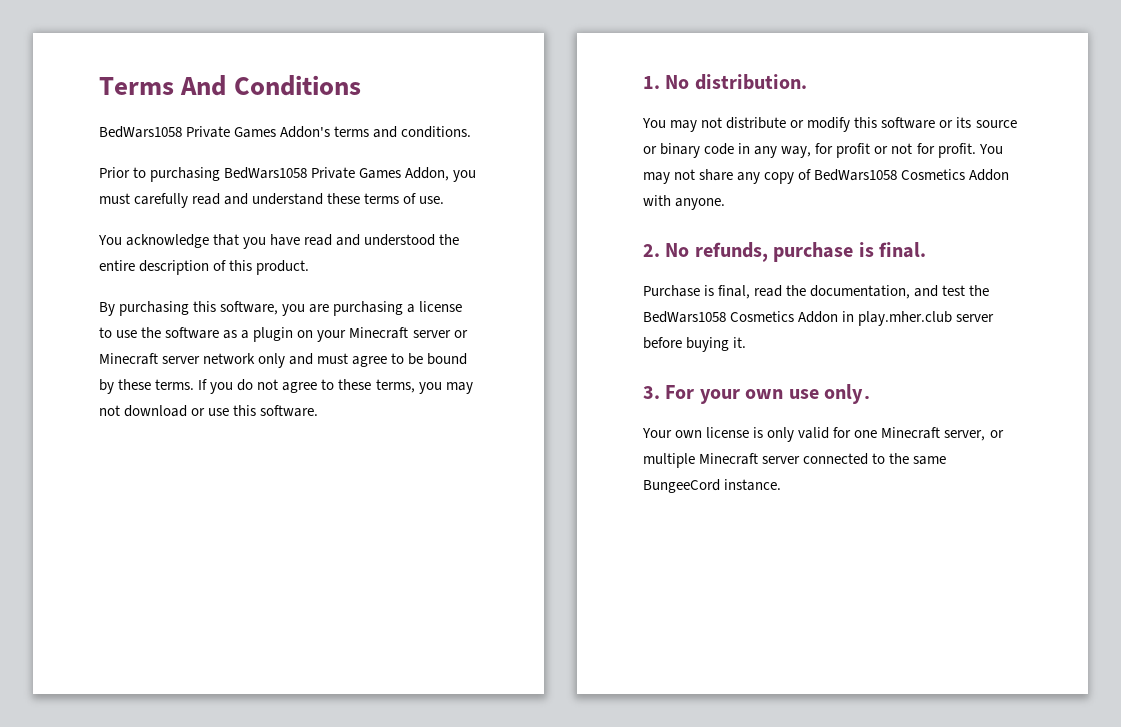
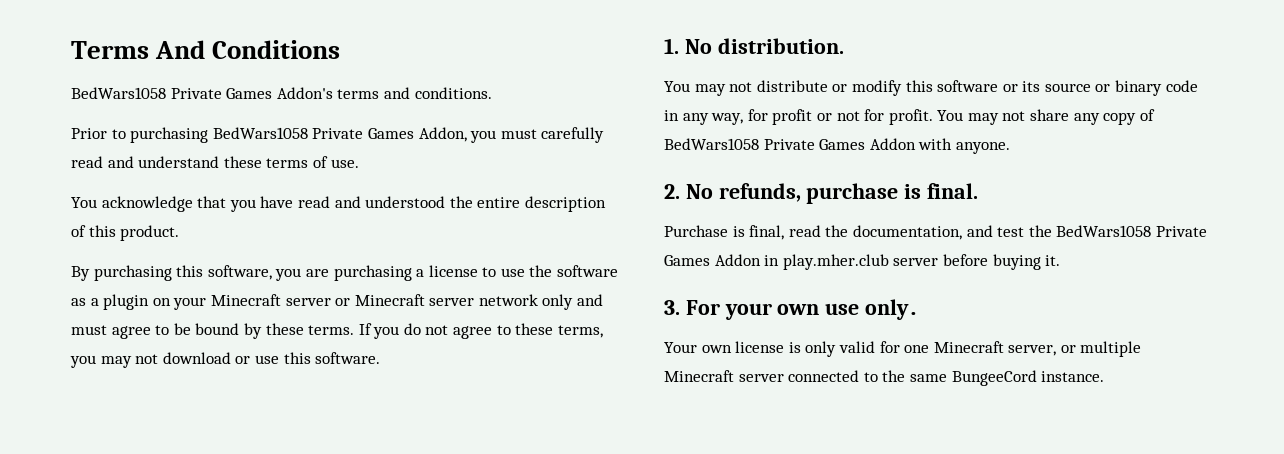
- You may not share any copy of BedWars1058 Cosmetics Addon with anyone.
+ You may not share any copy of BedWars1058 Private Games Addon with anyone.
- Purchase is final, read the documentation, and test the BedWars1058 Cosmetics Addon in play.mher.club server before buying it.
+ Purchase is final, read the documentation, and test the BedWars1058 Private Games Addon in play.mher.club server before buying it.

